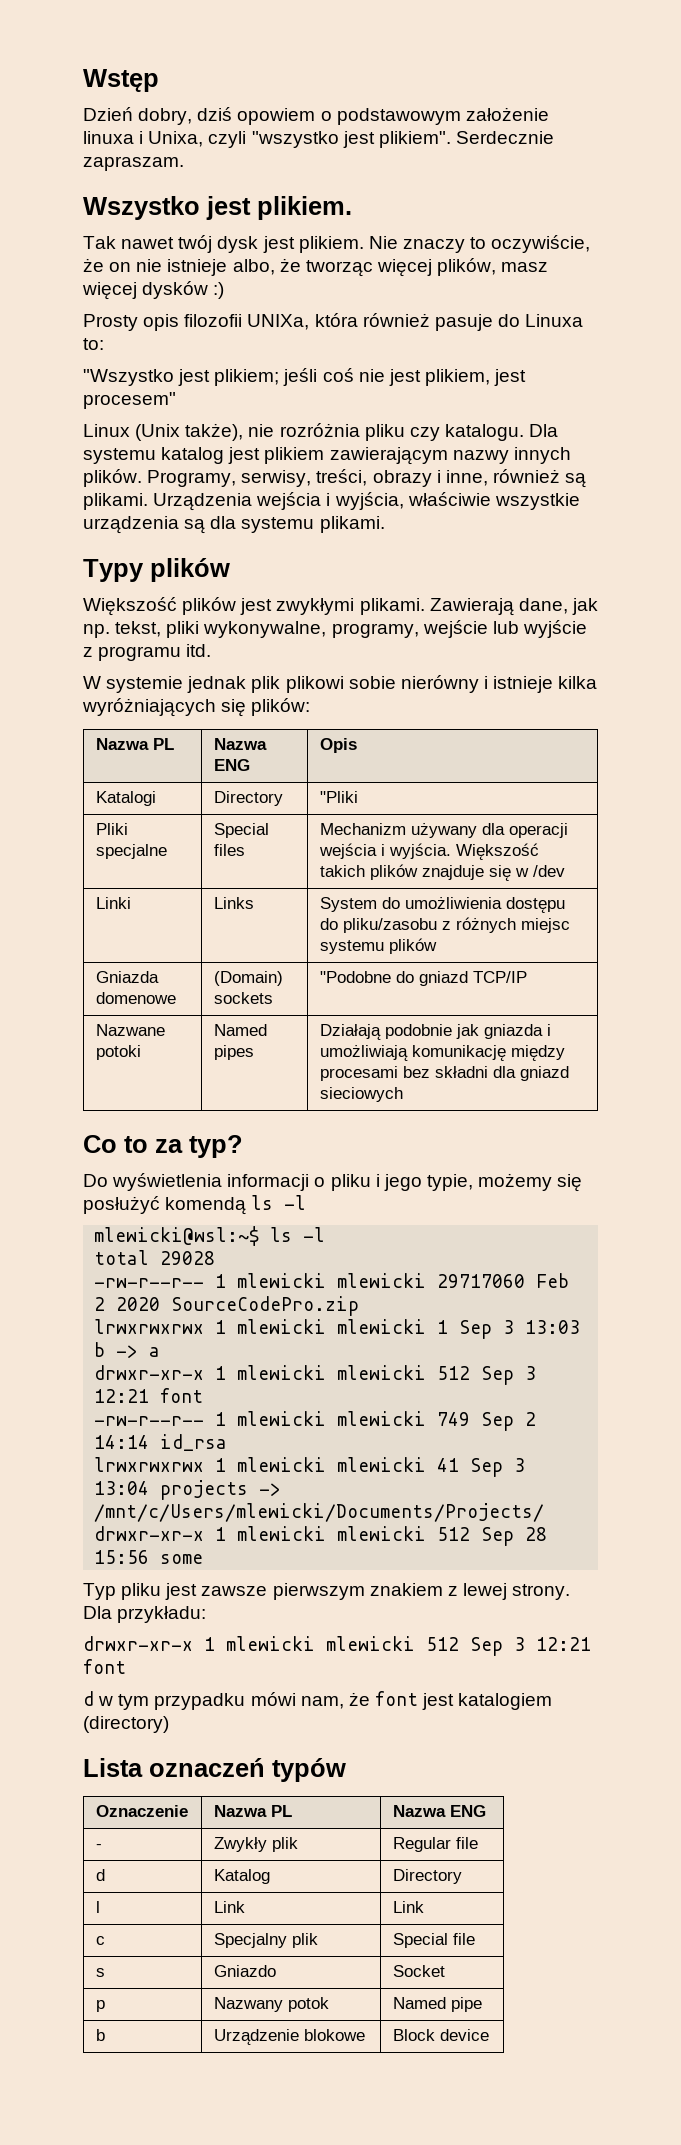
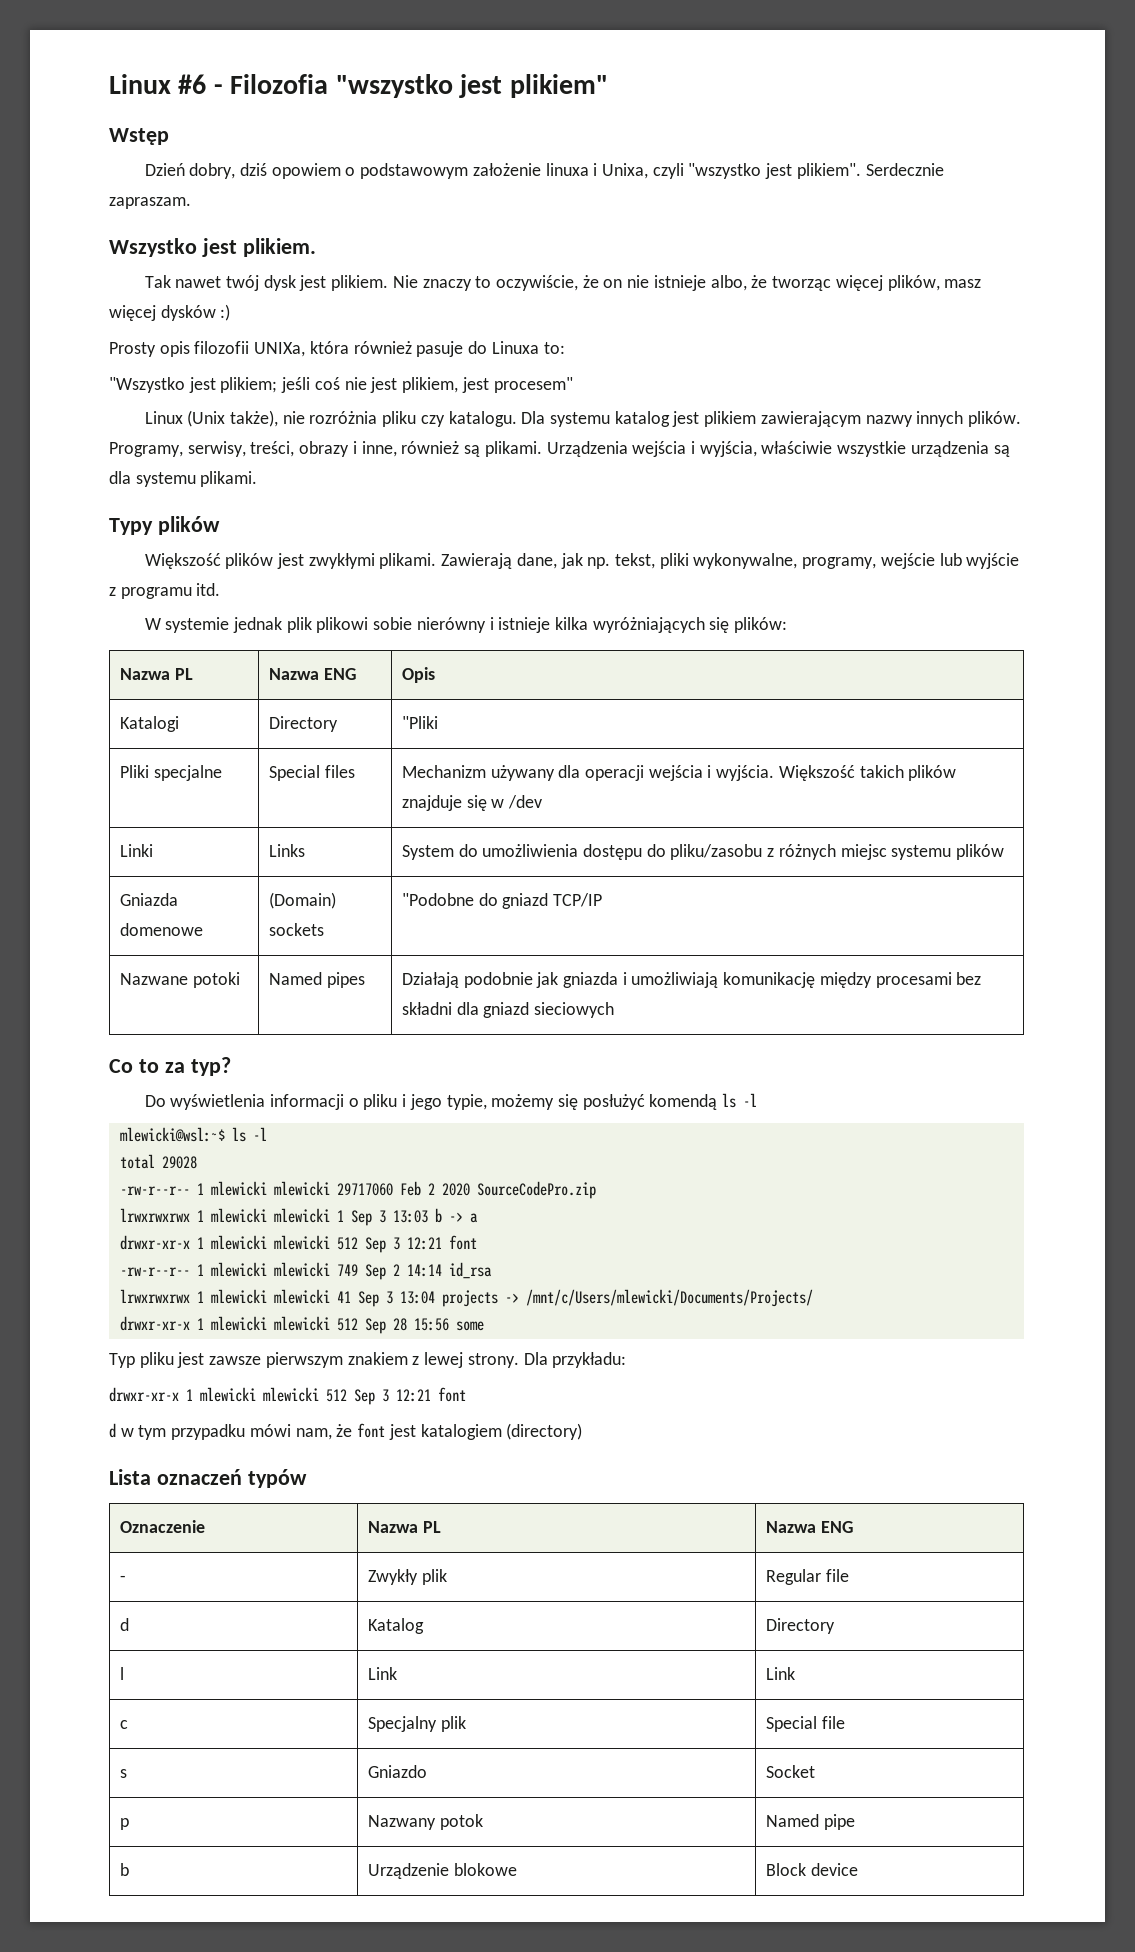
+ Linux #6 - Filozofia "wszystko jest plikiem"

